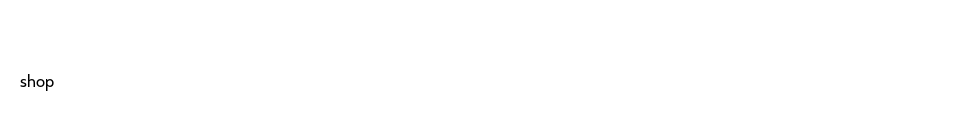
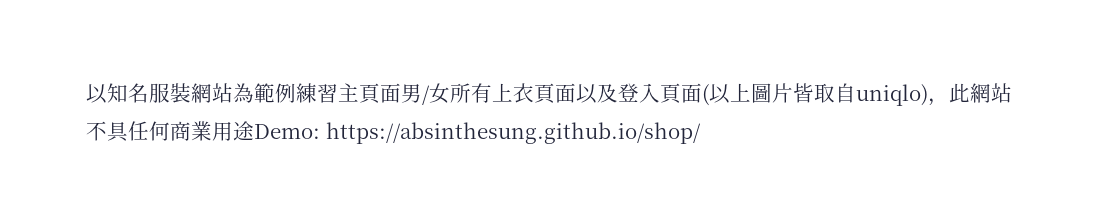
- shop
+ 以知名服裝網站為範例練習主頁面男/女所有上衣頁面以及登入頁面(以上圖片皆取自uniqlo)，此網站不具任何商業用途Demo: https://absinthesung.github.io/shop/

